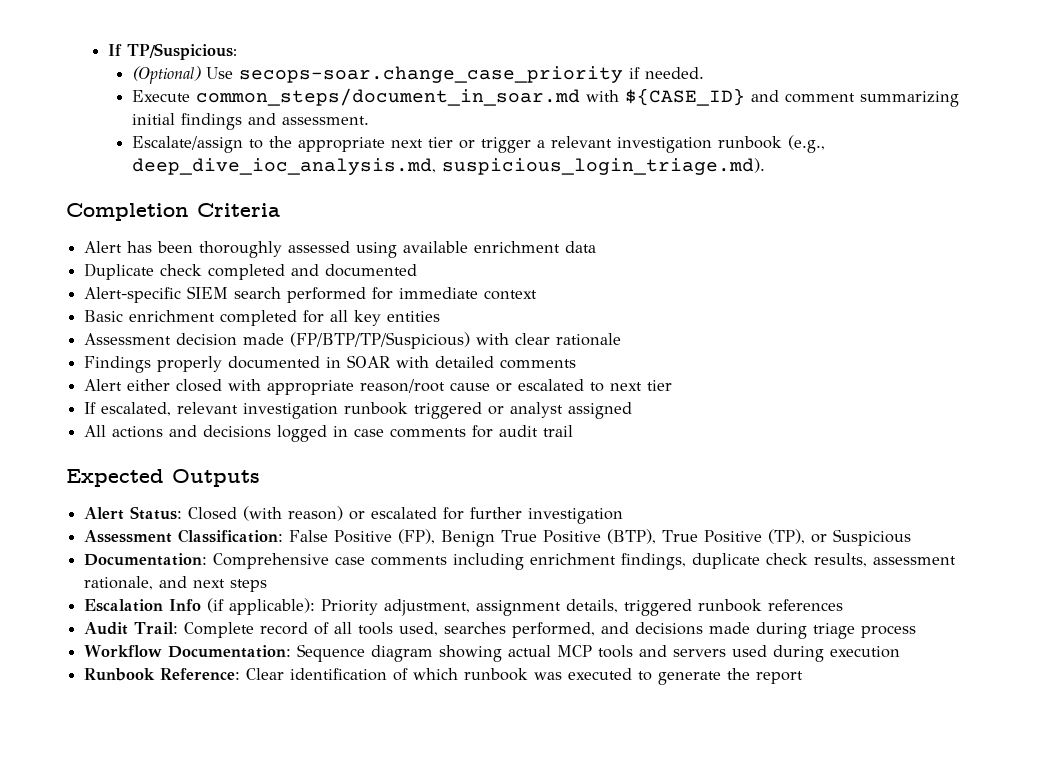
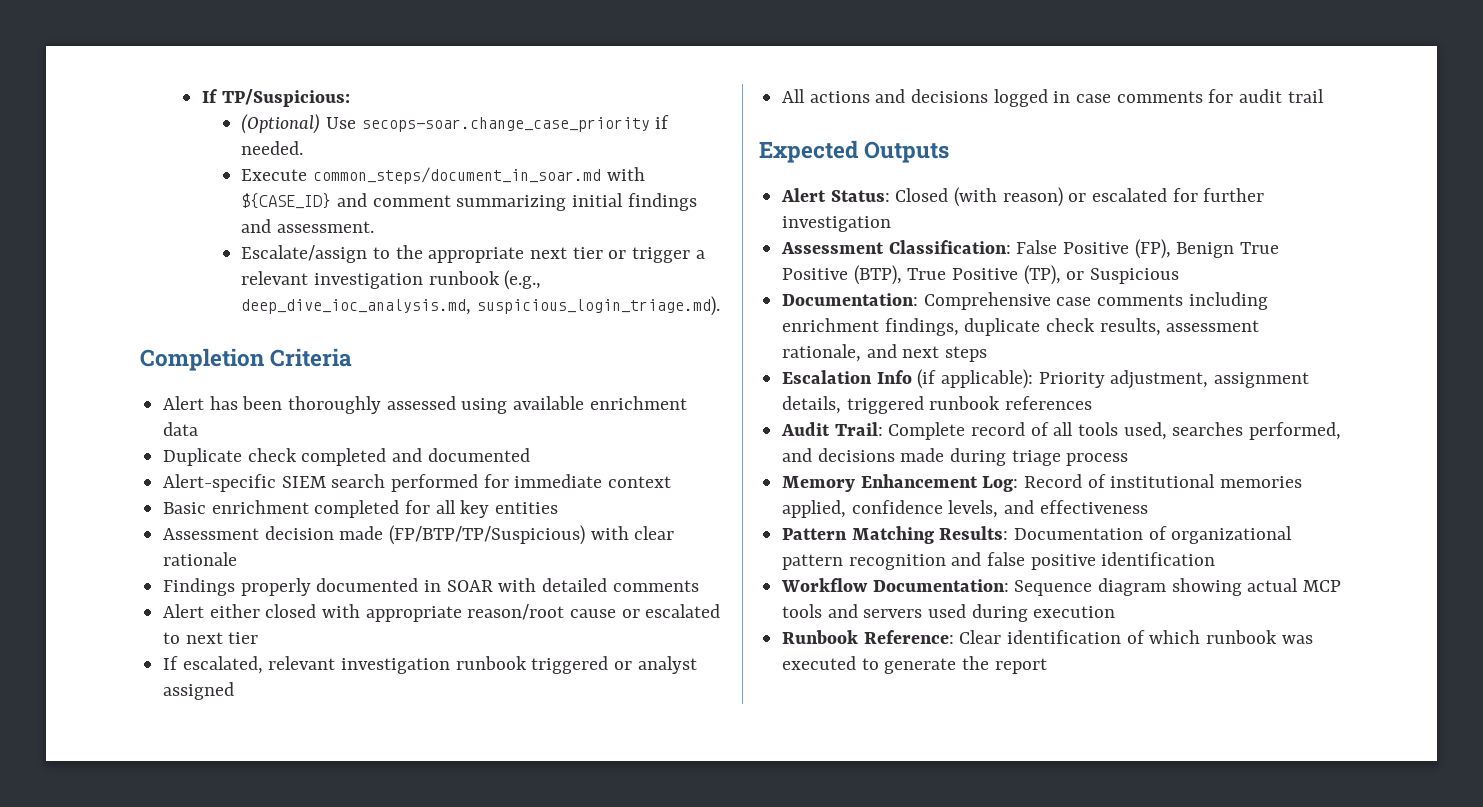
+ Memory Enhancement Log: Record of institutional memories applied, confidence levels, and effectiveness
+ Pattern Matching Results: Documentation of organizational pattern recognition and false positive identification

